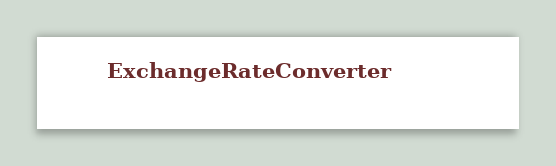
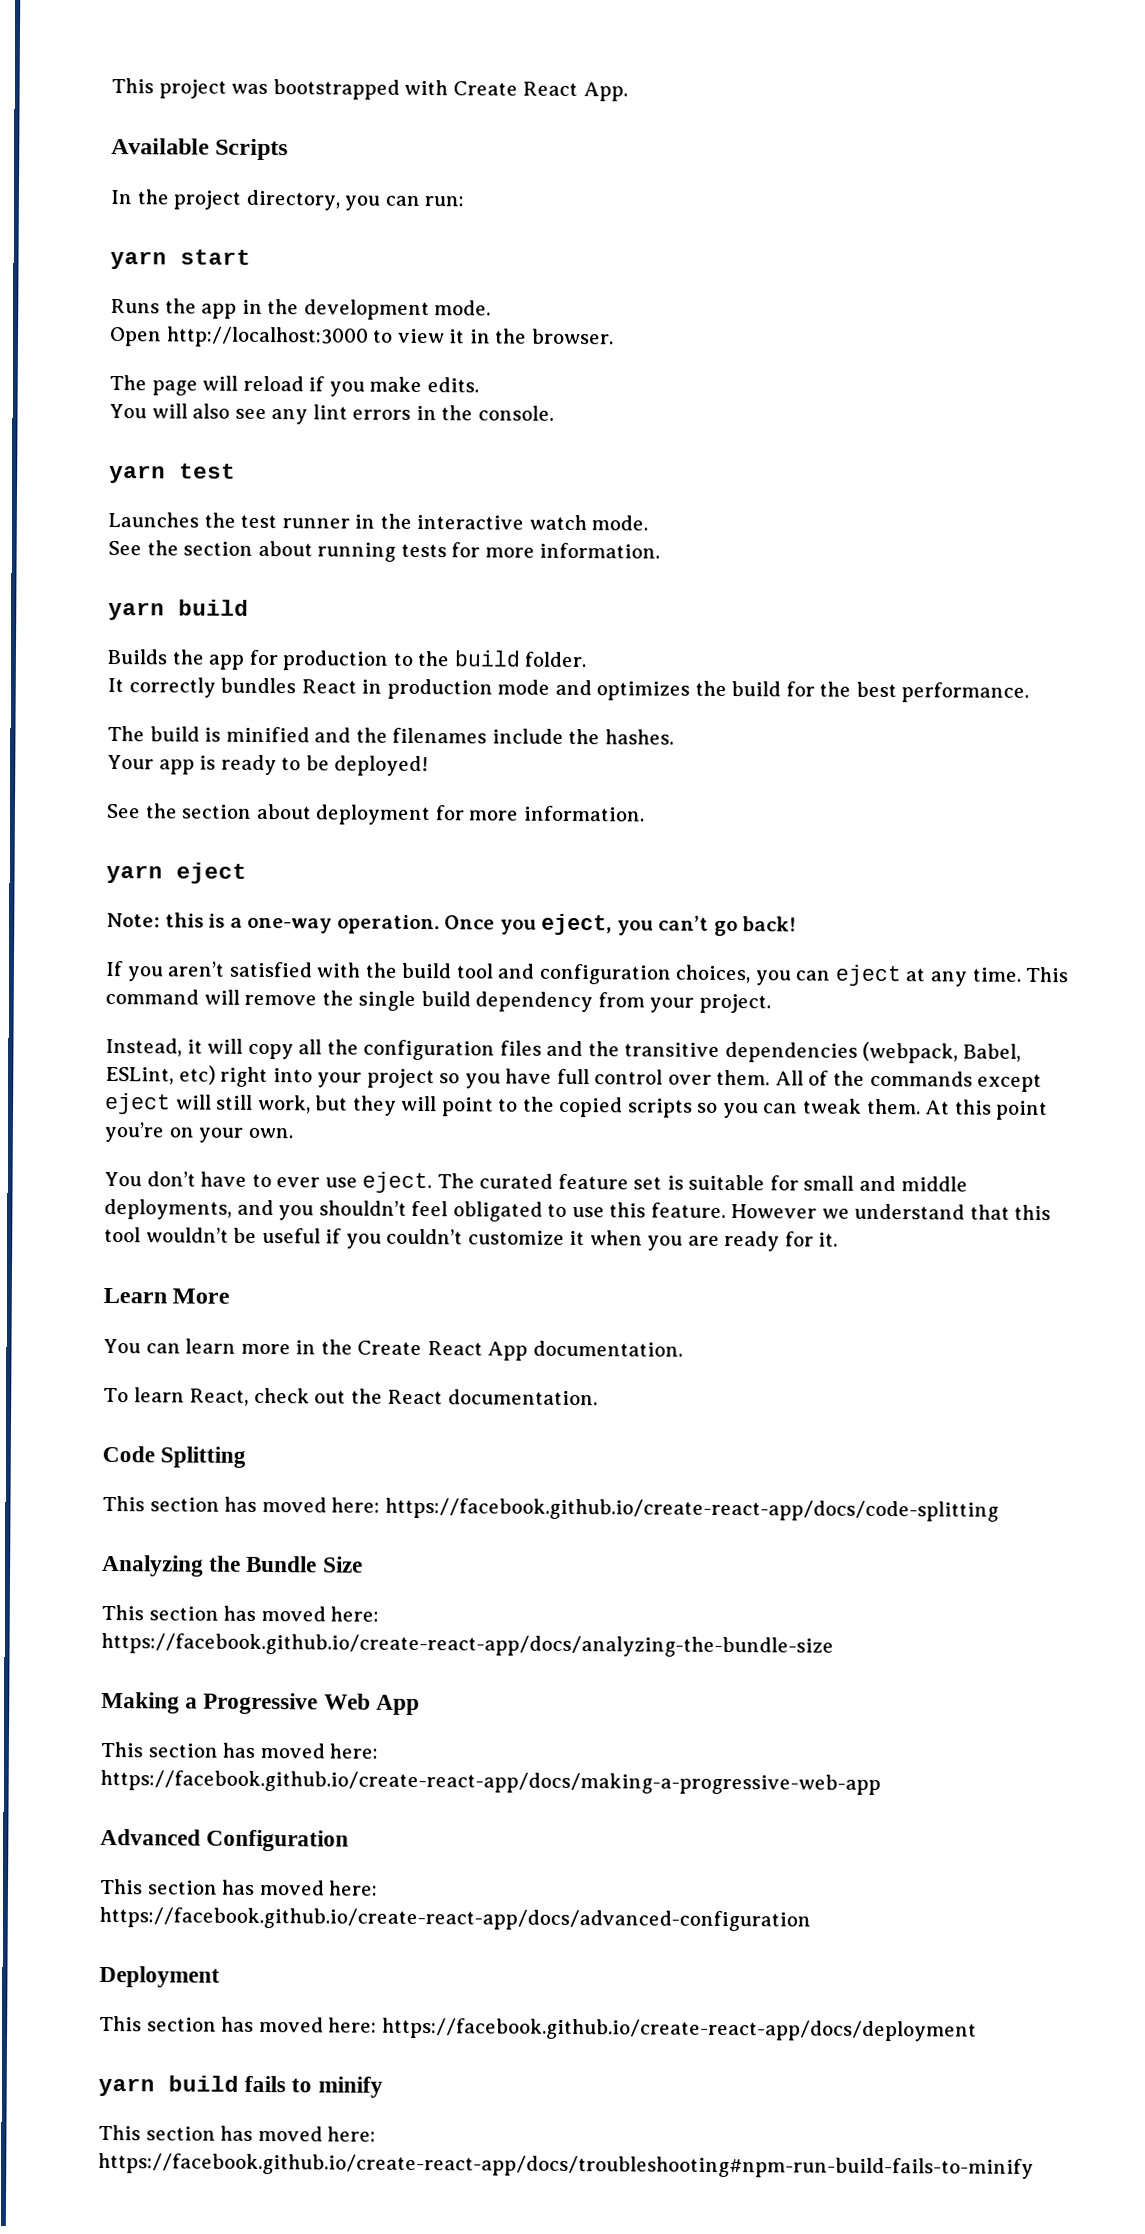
- ExchangeRateConverter
+ This project was bootstrapped with Create React App.
+ Available Scripts
+ In the project directory, you can run:
+ yarn start
+ Runs the app in the development mode.
+ Open http://localhost:3000 to view it in the browser.
+ The page will reload if you make edits.
+ You will also see any lint errors in the console.
+ yarn test
+ Launches the test runner in the interactive watch mode.
+ See the section about running tests for more information.
+ yarn build
+ Builds the app for production to the build folder.
+ It correctly bundles React in production mode and optimizes the build for the best performance.
+ The build is minified and the filenames include the hashes.
+ Your app is ready to be deployed!
+ See the section about deployment for more information.
+ yarn eject
+ Note: this is a one-way operation. Once you eject, you can’t go back!
+ If you aren’t satisfied with the build tool and configuration choices, you can eject at any time. This command will remove the single build dependency from your project.
+ Instead, it will copy all the configuration files and the transitive dependencies (webpack, Babel, ESLint, etc) right into your project so you have full control over them. All of the commands except eject will still work, but they will point to the copied scripts so you can tweak them. At this point you’re on your own.
+ You don’t have to ever use eject. The curated feature set is suitable for small and middle deployments, and you shouldn’t feel obligated to use this feature. However we understand that this tool wouldn’t be useful if you couldn’t customize it when you are ready for it.
+ Learn More
+ You can learn more in the Create React App documentation.
+ To learn React, check out the React documentation.
+ Code Splitting
+ This section has moved here: https://facebook.github.io/create-react-app/docs/code-splitting
+ Analyzing the Bundle Size
+ This section has moved here: https://facebook.github.io/create-react-app/docs/analyzing-the-bundle-size
+ Making a Progressive Web App
+ This section has moved here: https://facebook.github.io/create-react-app/docs/making-a-progressive-web-app
+ Advanced Configuration
+ This section has moved here: https://facebook.github.io/create-react-app/docs/advanced-configuration
+ Deployment
+ This section has moved here: https://facebook.github.io/create-react-app/docs/deployment
+ yarn build fails to minify
+ This section has moved here: https://facebook.github.io/create-react-app/docs/troubleshooting#npm-run-build-fails-to-minify

